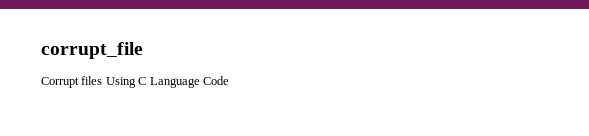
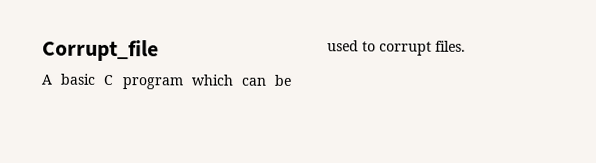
- corrupt_file
- Corrupt files Using C Language Code
+ Corrupt_file
+ A basic C program which can be used to corrupt files.

